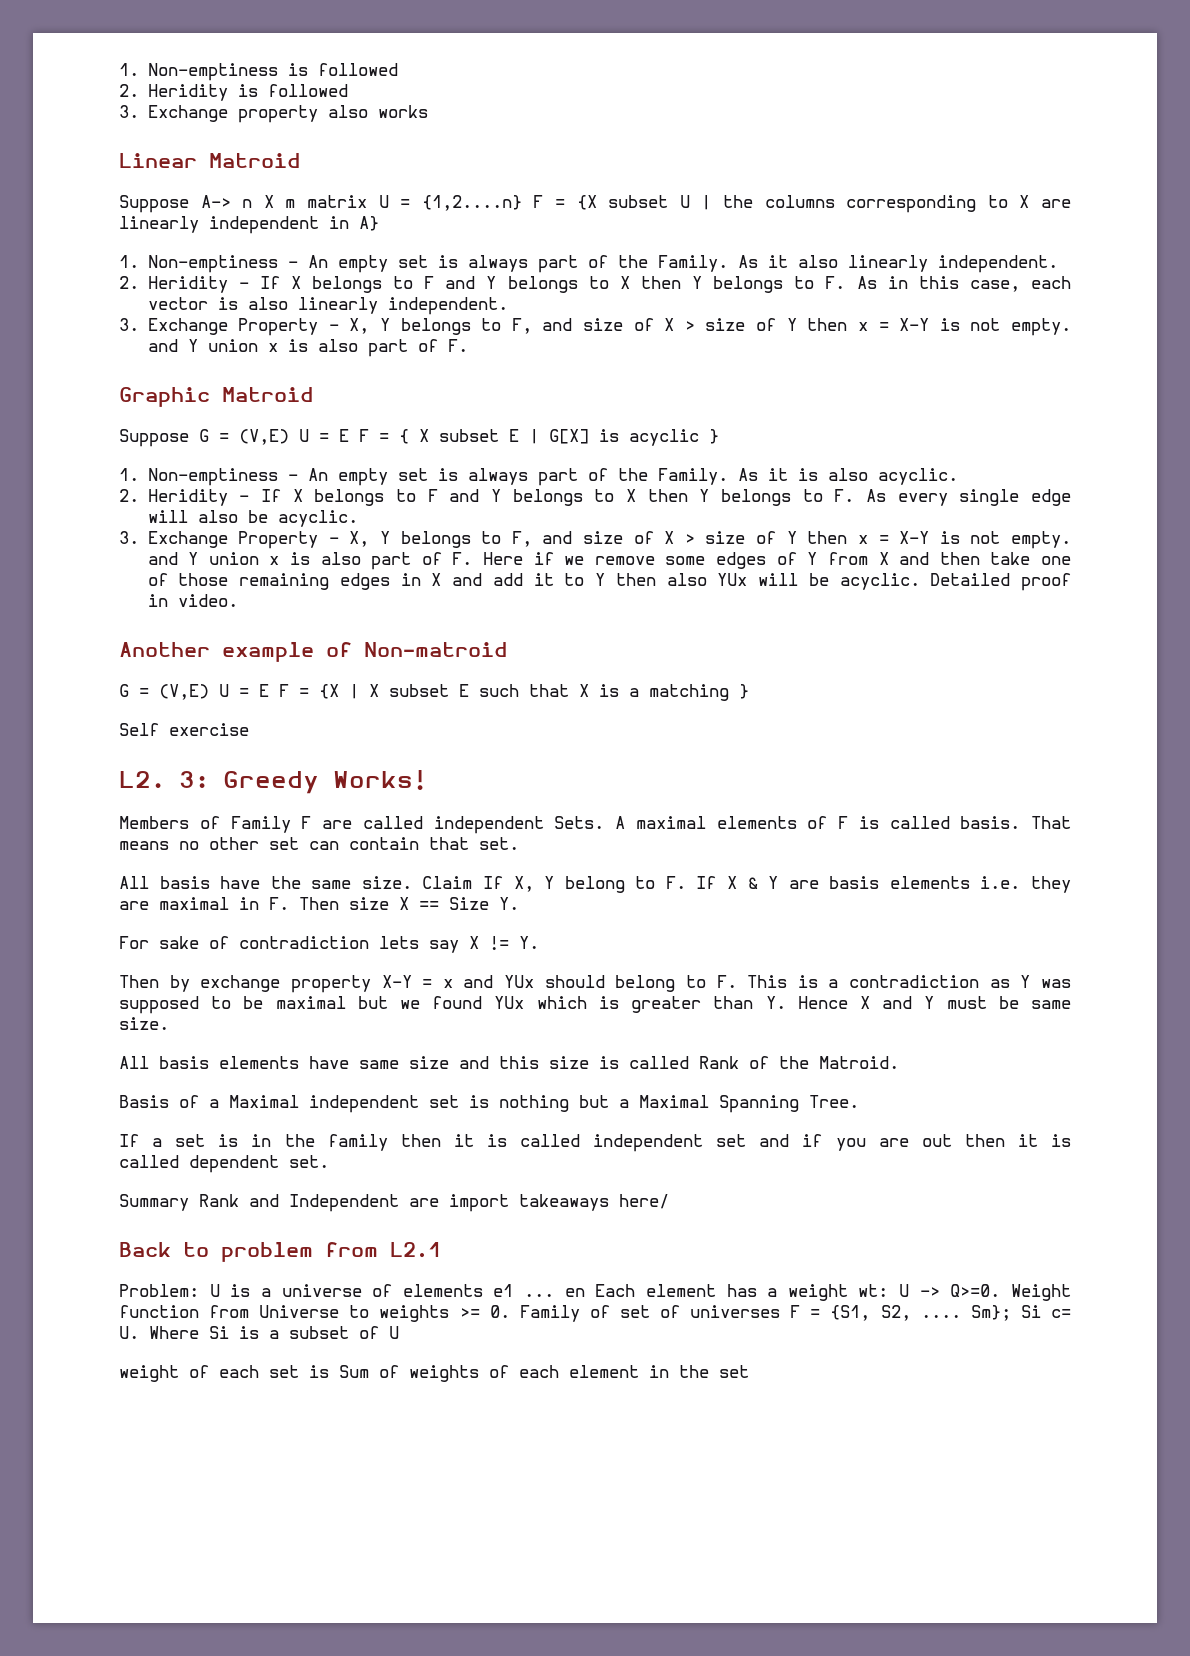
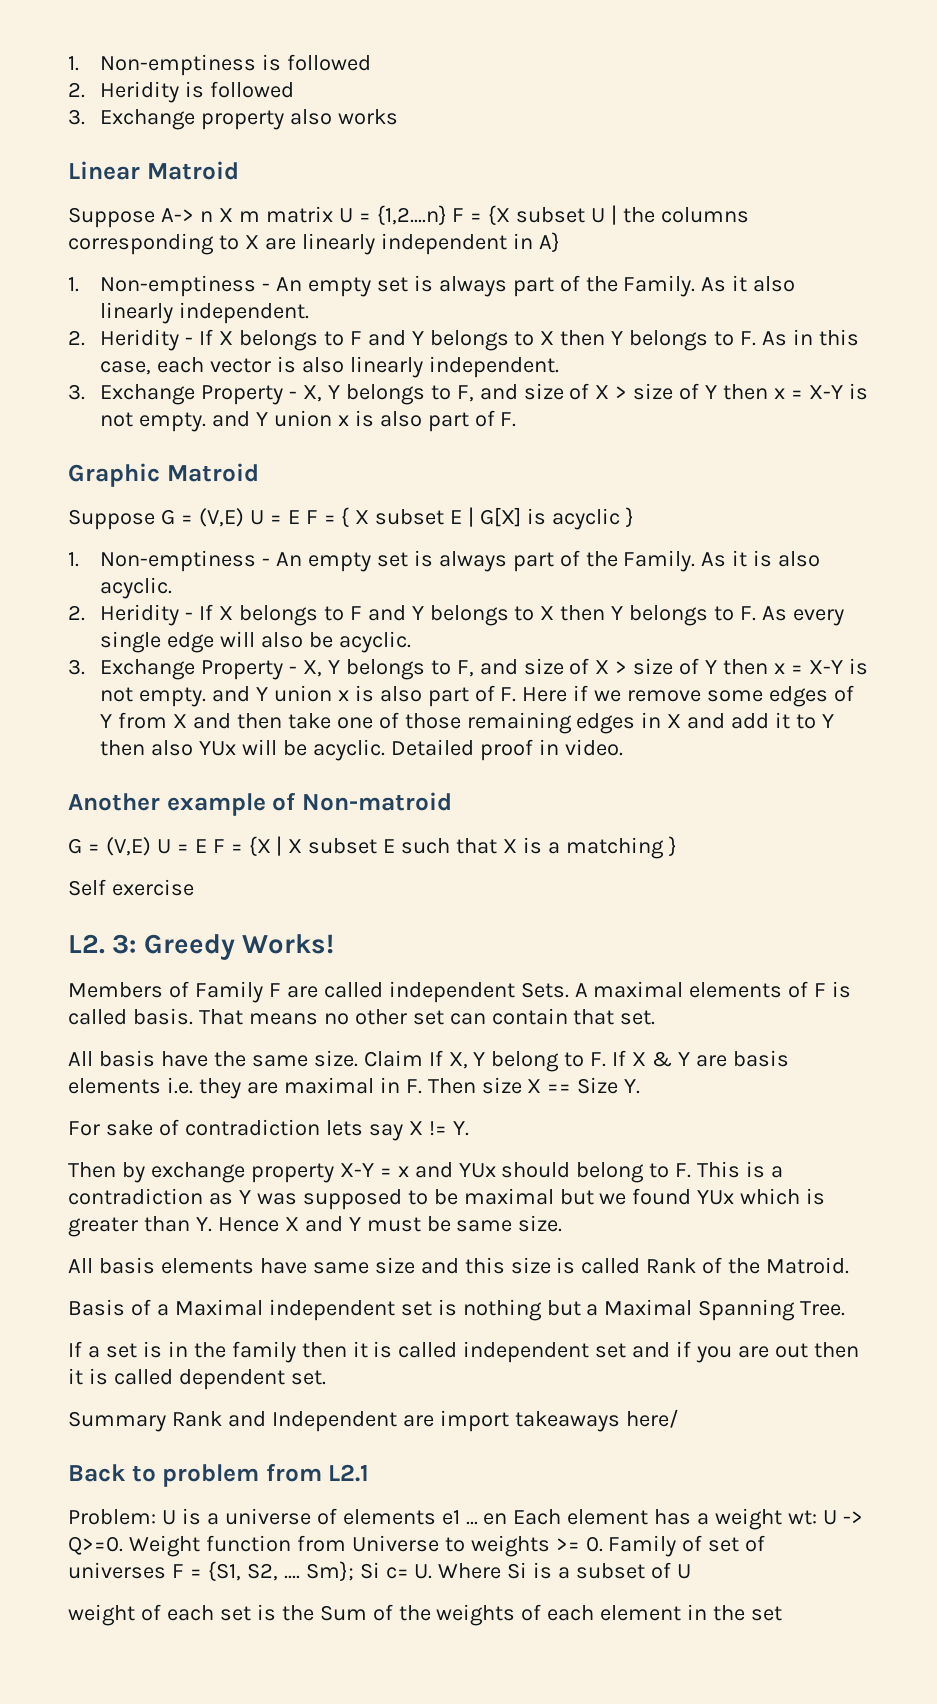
- weight of each set is Sum of weights of each element in the set
+ weight of each set is the Sum of the weights of each element in the set

